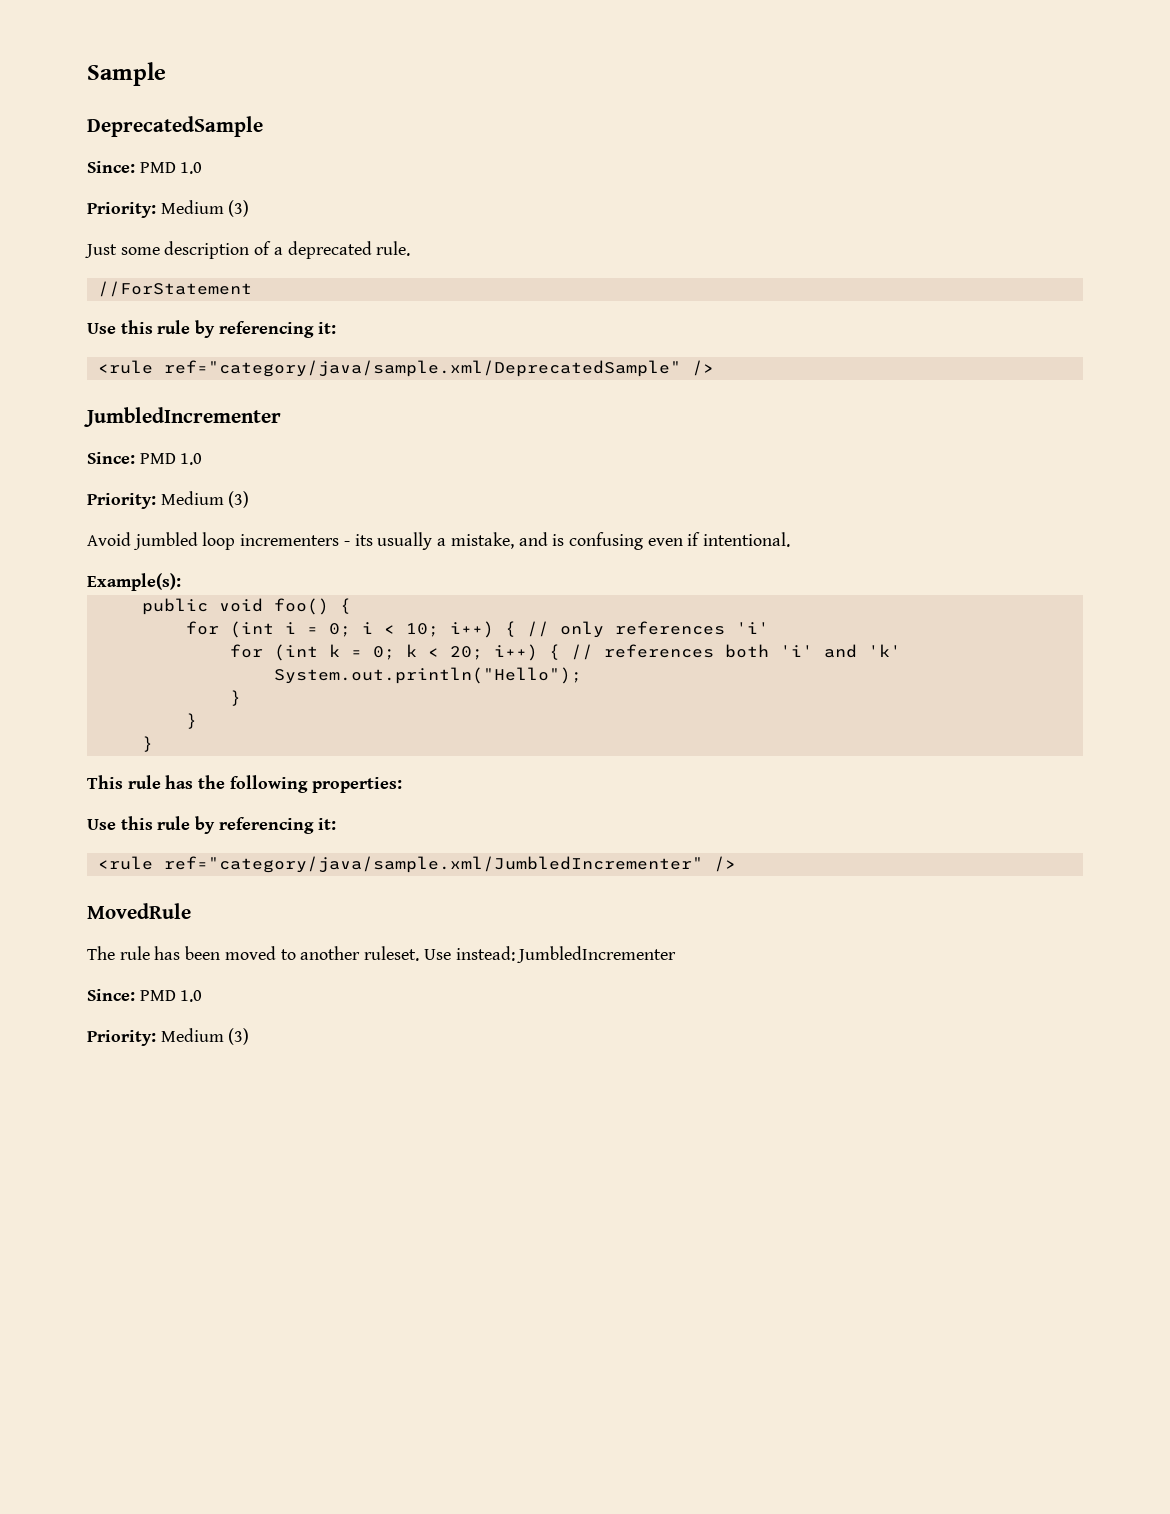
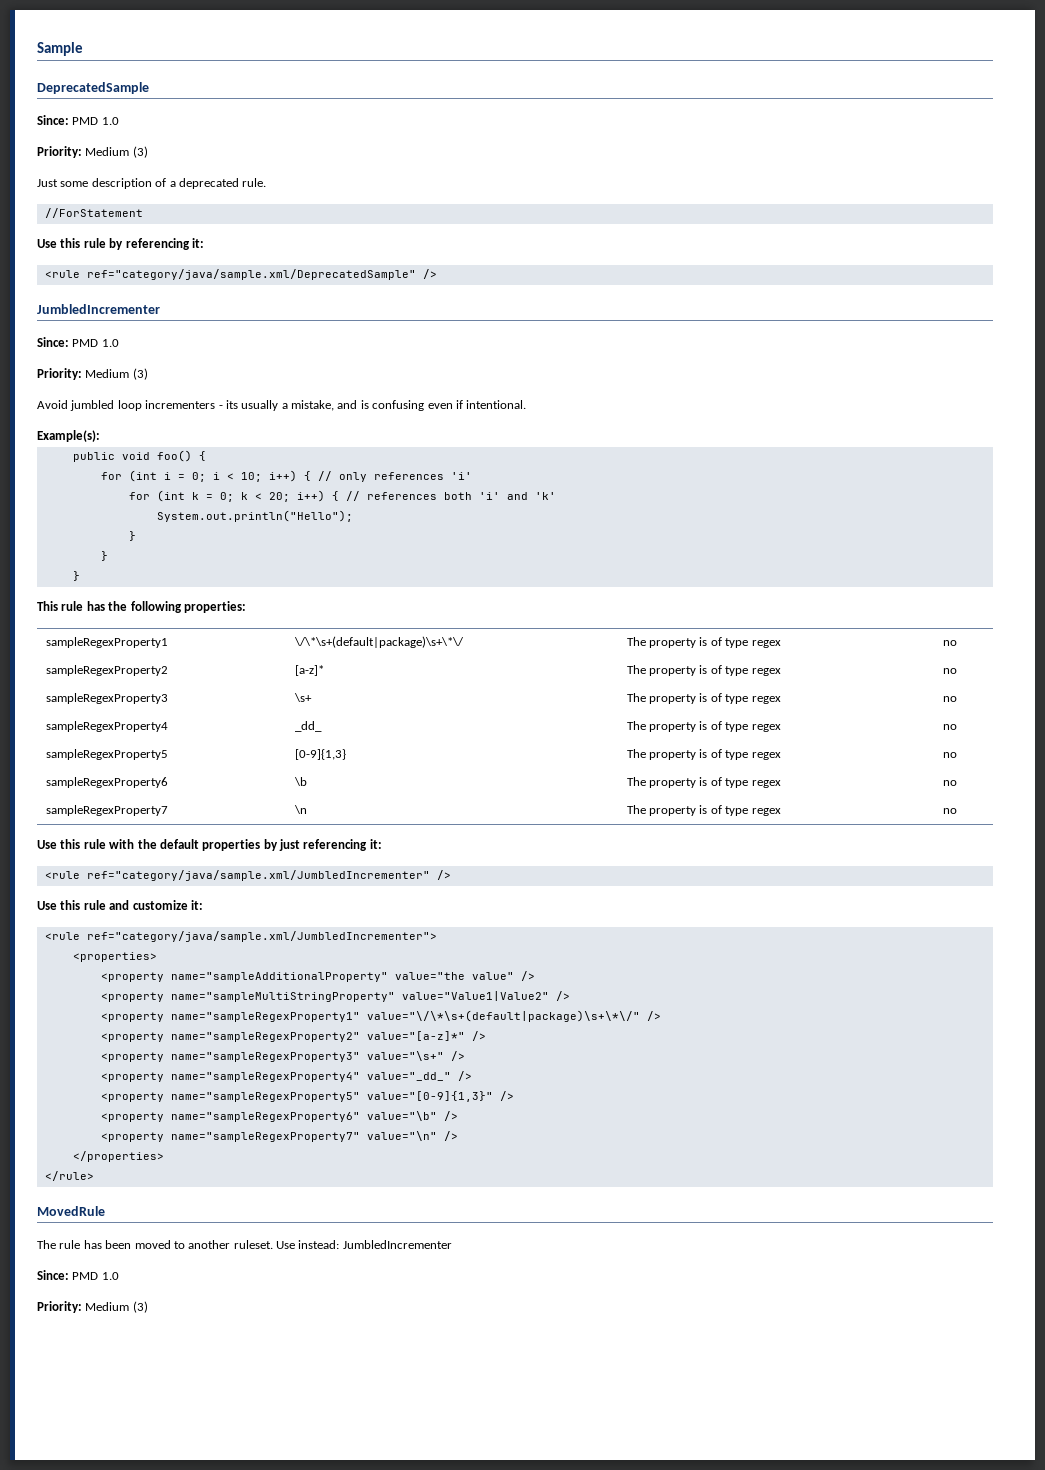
  This rule has the following properties:
- Use this rule by referencing it:
+ sampleRegexProperty1 | \/\*\s+(default|package)\s+\*\/ | The property is of type regex | no
+ sampleRegexProperty2 | [a-z]* | The property is of type regex | no
+ sampleRegexProperty3 | \s+ | The property is of type regex | no
+ sampleRegexProperty4 | _dd_ | The property is of type regex | no
+ sampleRegexProperty5 | [0-9]{1,3} | The property is of type regex | no
+ sampleRegexProperty6 | \b | The property is of type regex | no
+ sampleRegexProperty7 | \n | The property is of type regex | no
+ Use this rule with the default properties by just referencing it:
+ Use this rule and customize it:
+ <rule ref="category/java/sample.xml/JumbledIncrementer">
+ <properties>
+ <property name="sampleAdditionalProperty" value="the value" />
+ <property name="sampleMultiStringProperty" value="Value1|Value2" />
+ <property name="sampleRegexProperty1" value="\/\*\s+(default|package)\s+\*\/" />
+ <property name="sampleRegexProperty2" value="[a-z]*" />
+ <property name="sampleRegexProperty3" value="\s+" />
+ <property name="sampleRegexProperty4" value="_dd_" />
+ <property name="sampleRegexProperty5" value="[0-9]{1,3}" />
+ <property name="sampleRegexProperty6" value="\b" />
+ <property name="sampleRegexProperty7" value="\n" />
+ </properties>
+ </rule>

